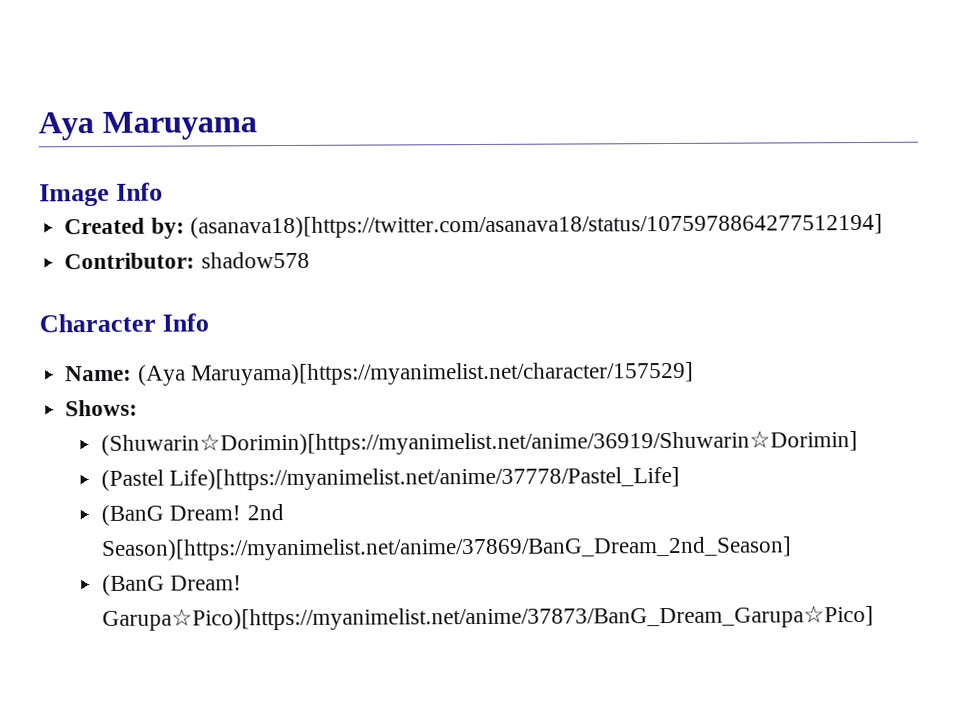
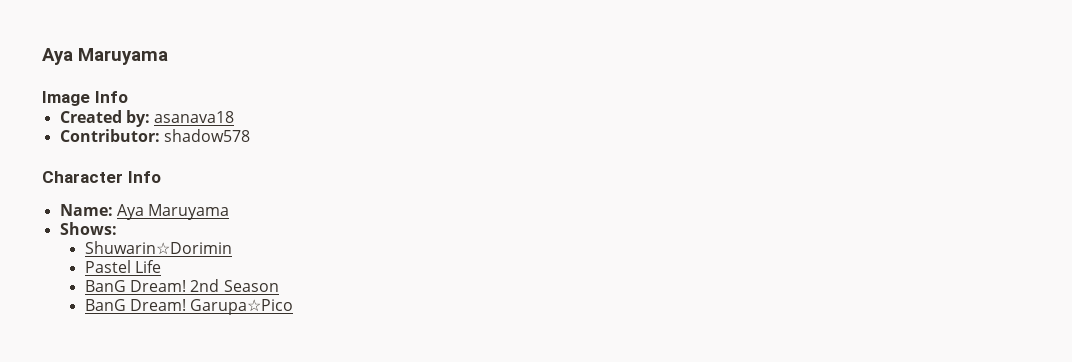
- Created by: (asanava18)[https://twitter.com/asanava18/status/1075978864277512194]
+ Created by: asanava18
- Name: (Aya Maruyama)[https://myanimelist.net/character/157529]
+ Name: Aya Maruyama
- (Shuwarin☆Dorimin)[https://myanimelist.net/anime/36919/Shuwarin☆Dorimin]
- (Pastel Life)[https://myanimelist.net/anime/37778/Pastel_Life]
- (BanG Dream! 2nd Season)[https://myanimelist.net/anime/37869/BanG_Dream_2nd_Season]
- (BanG Dream! Garupa☆Pico)[https://myanimelist.net/anime/37873/BanG_Dream_Garupa☆Pico]
+ Shuwarin☆Dorimin
+ Pastel Life
+ BanG Dream! 2nd Season
+ BanG Dream! Garupa☆Pico

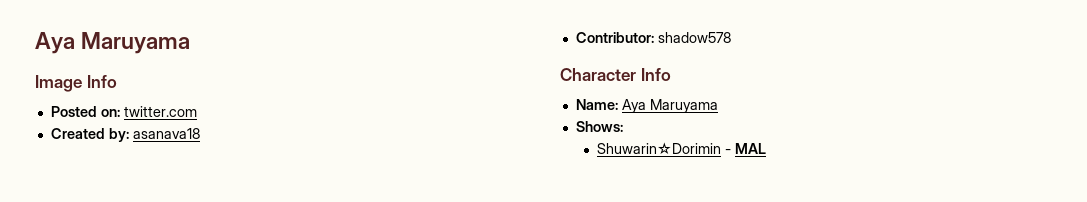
+ Posted on: twitter.com
- Shuwarin☆Dorimin
- Pastel Life
- BanG Dream! 2nd Season
- BanG Dream! Garupa☆Pico
+ Shuwarin☆Dorimin - MAL

